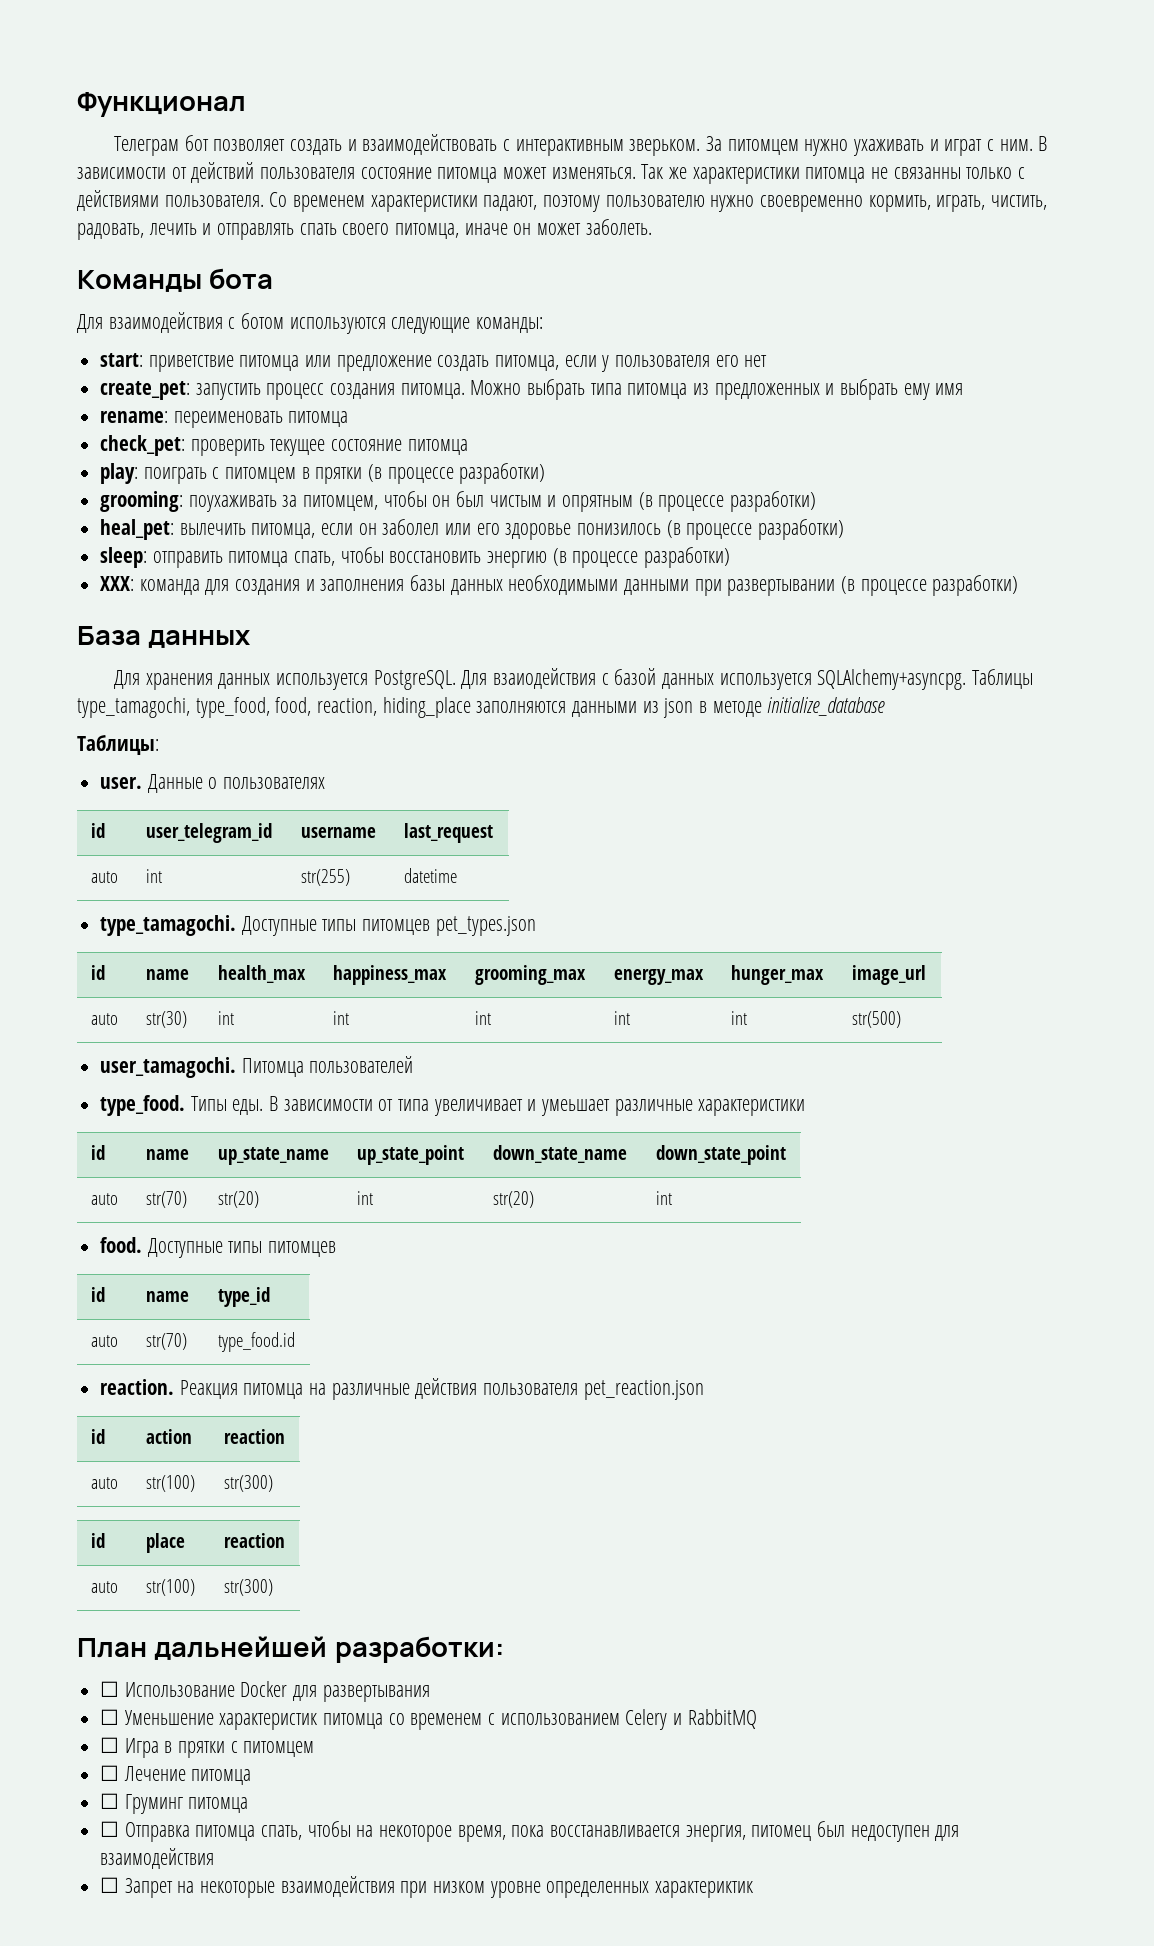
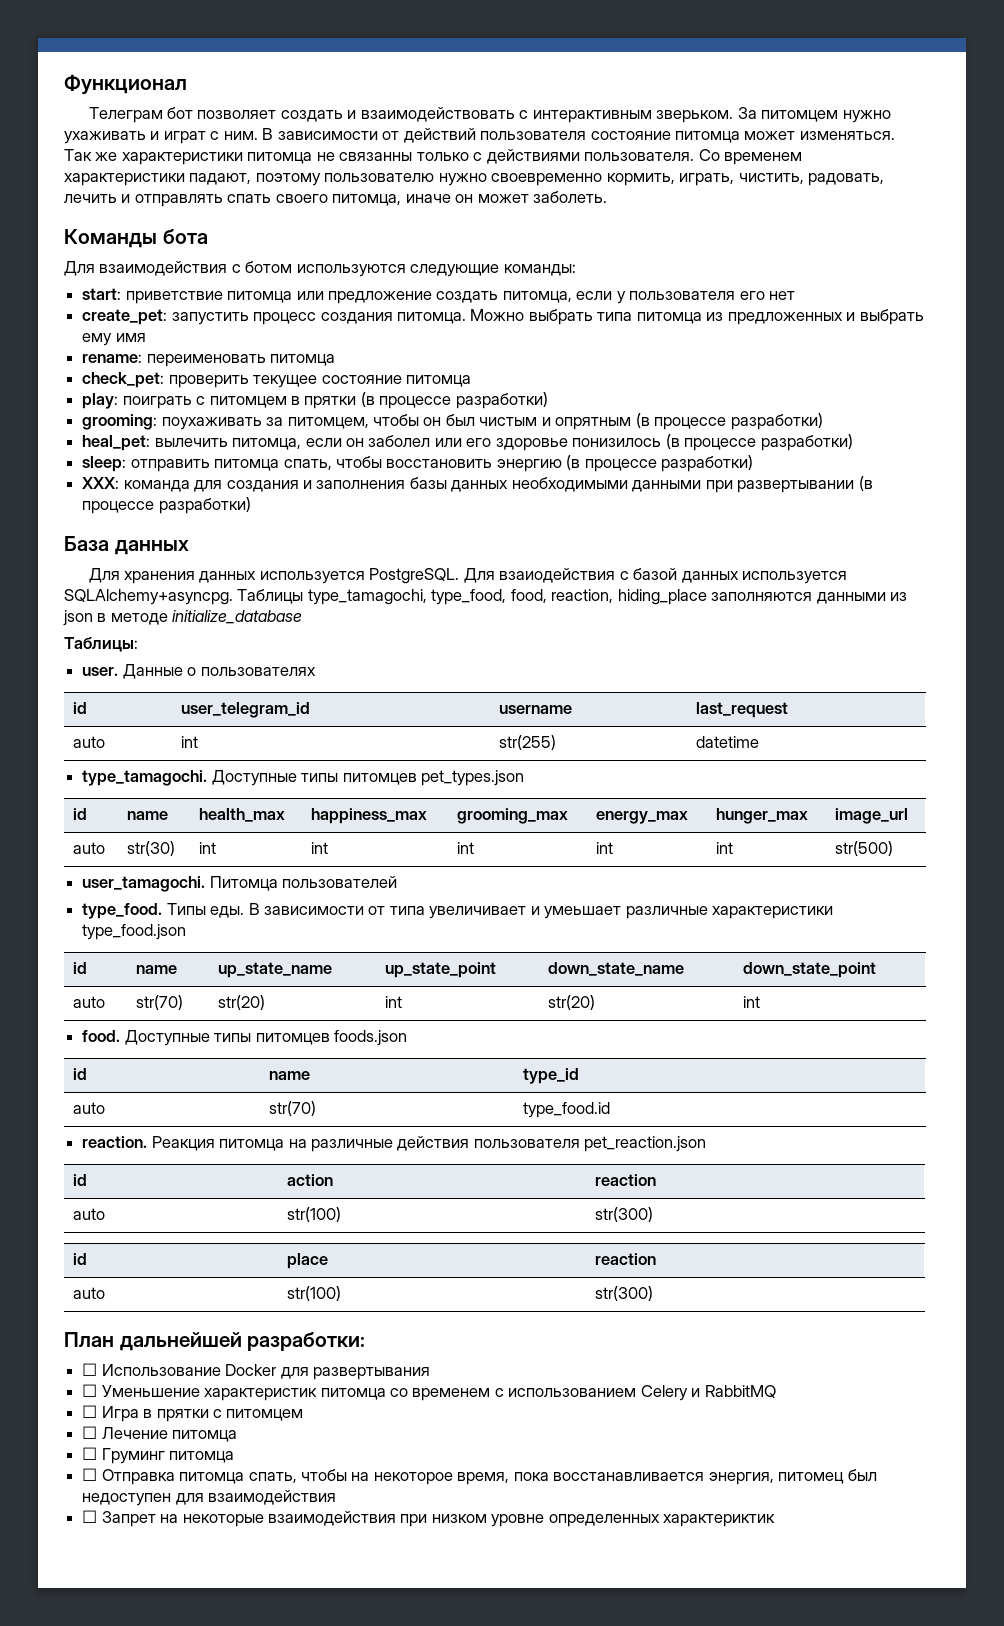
- В зависимости от типа увеличивает и умеьшает различные характеристики
+ В зависимости от типа увеличивает и умеьшает различные характеристики type_food.json
- food. Доступные типы питомцев
+ food. Доступные типы питомцев foods.json

